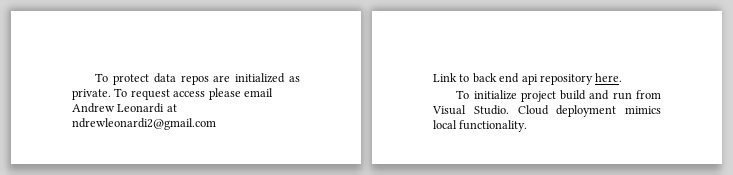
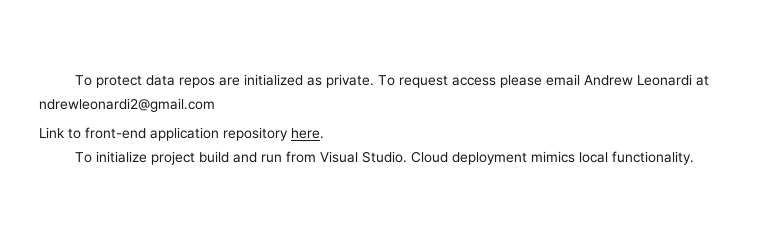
- Link to back end api repository here.
+ Link to front-end application repository here.

